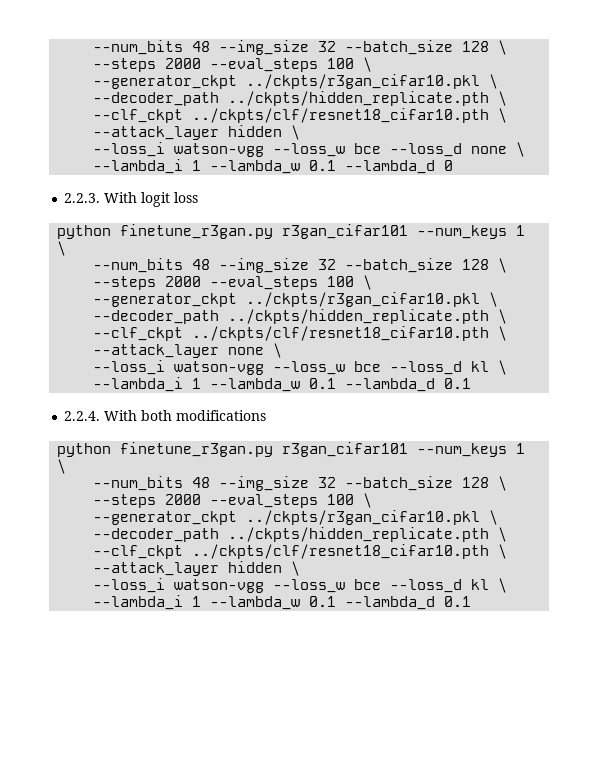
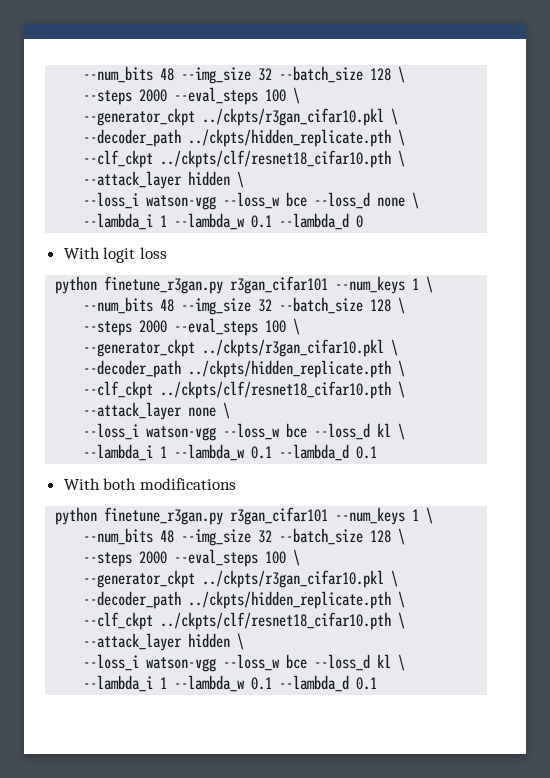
- 2.2.3. With logit loss
+ With logit loss
- 2.2.4. With both modifications
+ With both modifications

